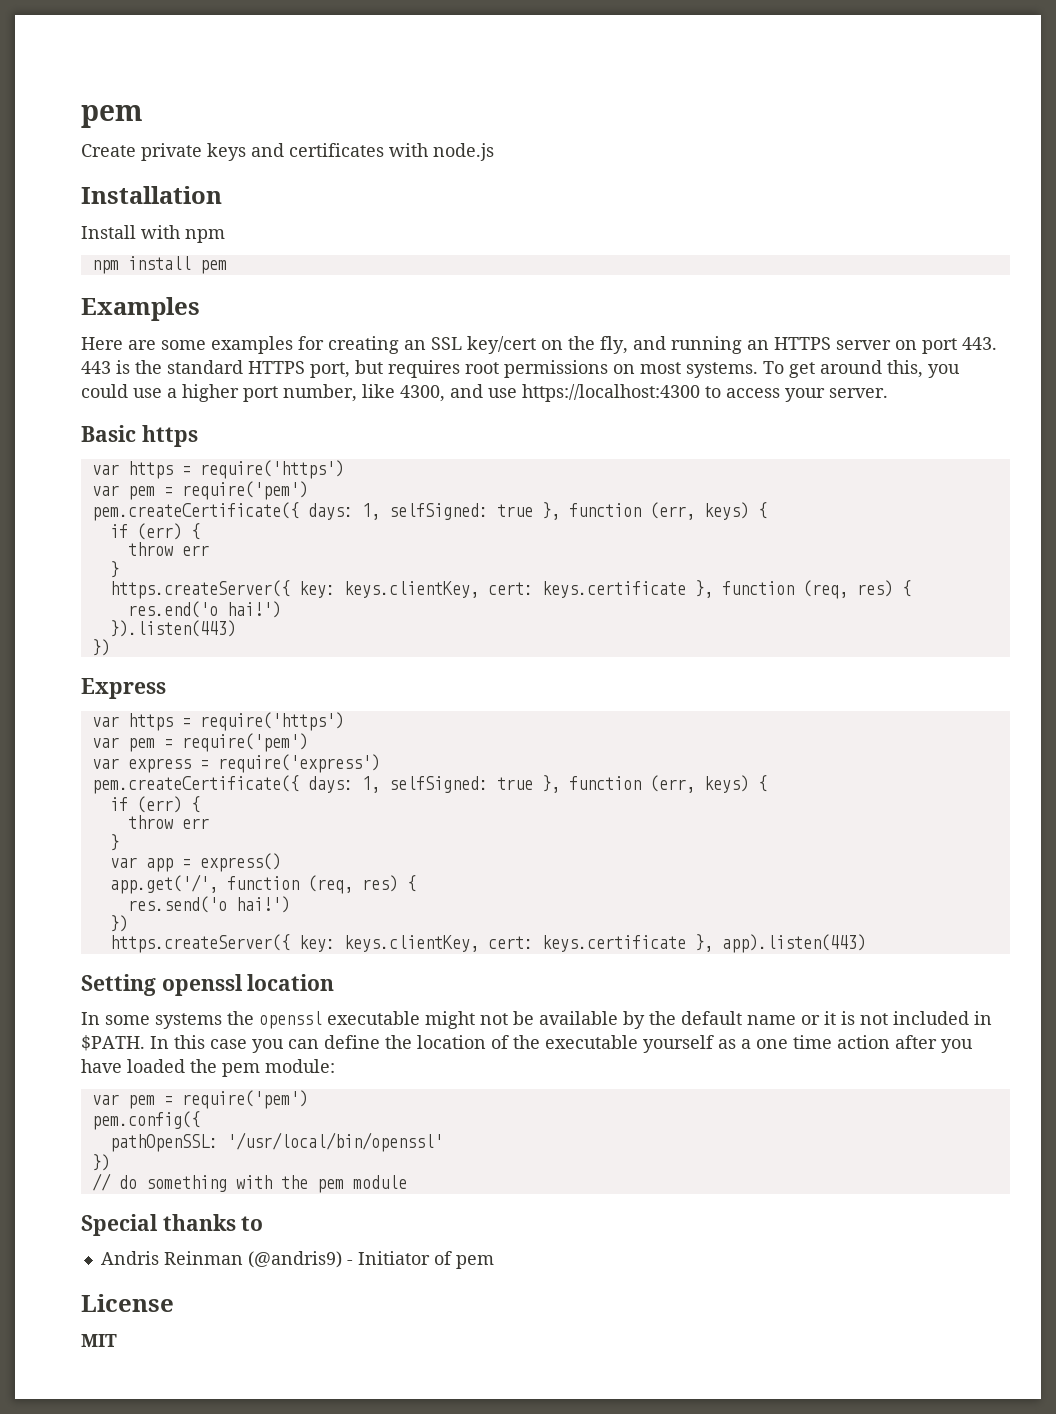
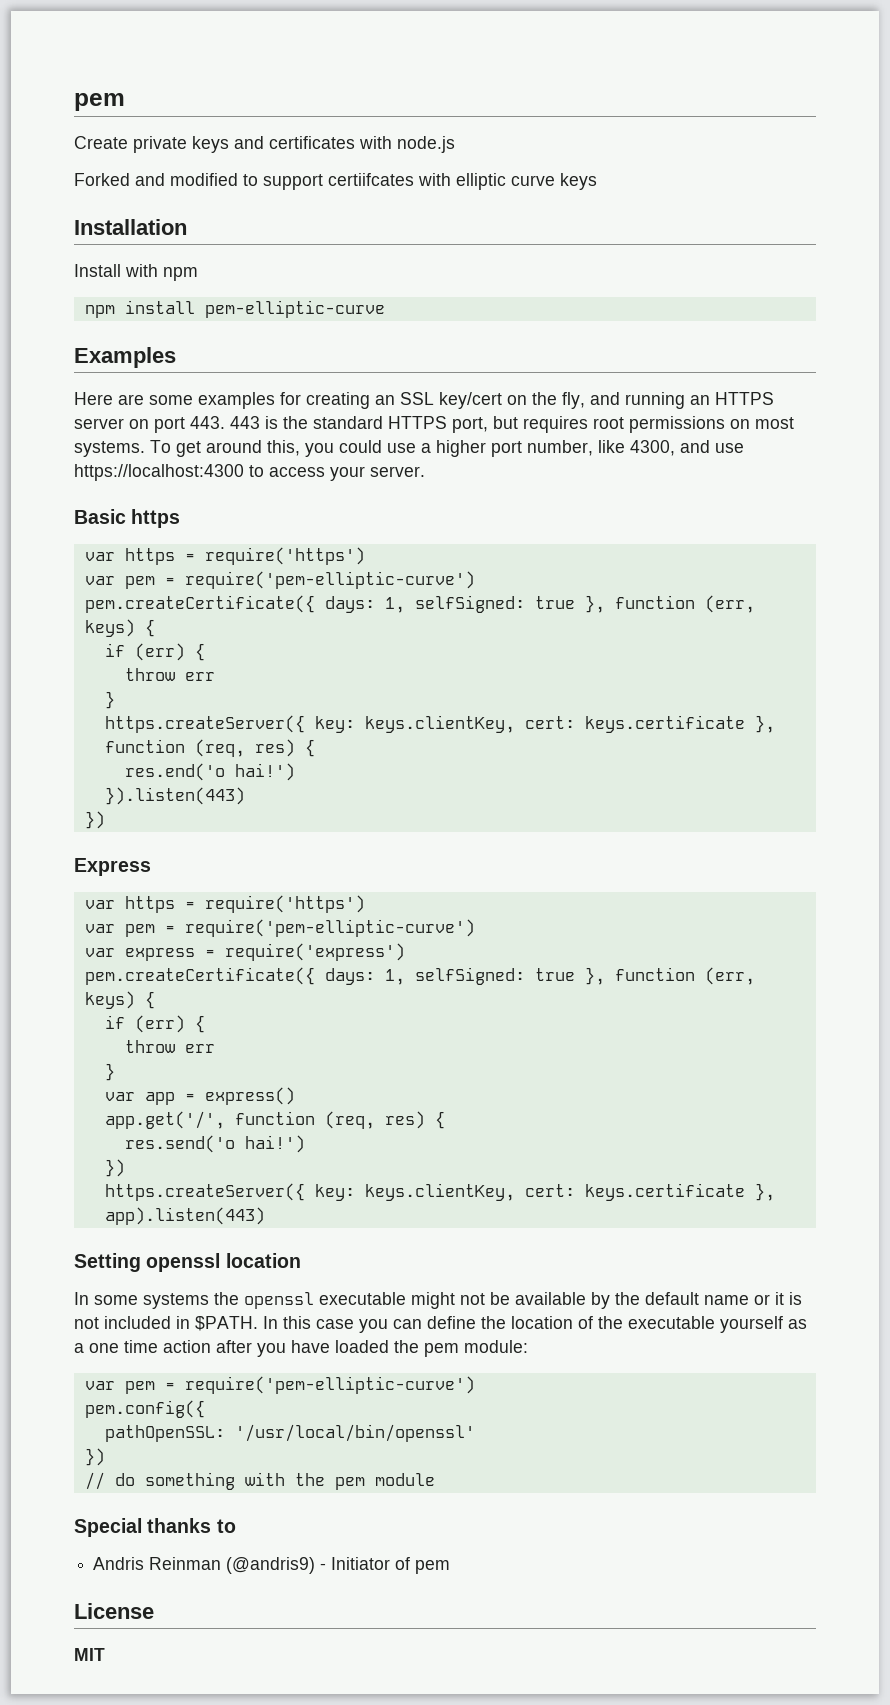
+ Forked and modified to support certiifcates with elliptic curve keys
- npm install pem
+ npm install pem-elliptic-curve
  Basic https
  var https = require('https')
- var pem = require('pem')
+ var pem = require('pem-elliptic-curve')
  Express
  var https = require('https')
- var pem = require('pem')
+ var pem = require('pem-elliptic-curve')
  In this case you can define the location of the executable yourself as a one time action after you have loaded the pem module:
- var pem = require('pem')
+ var pem = require('pem-elliptic-curve')

